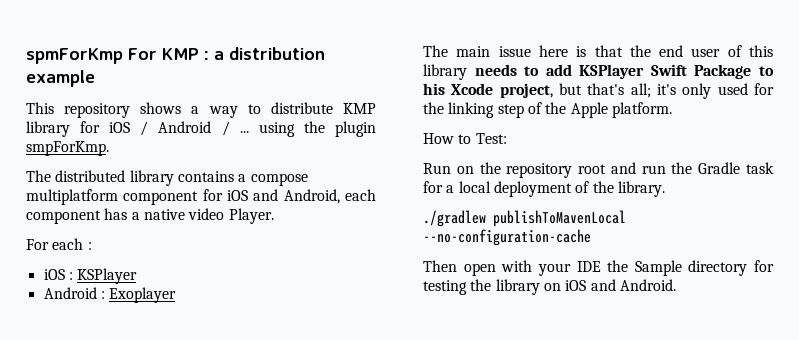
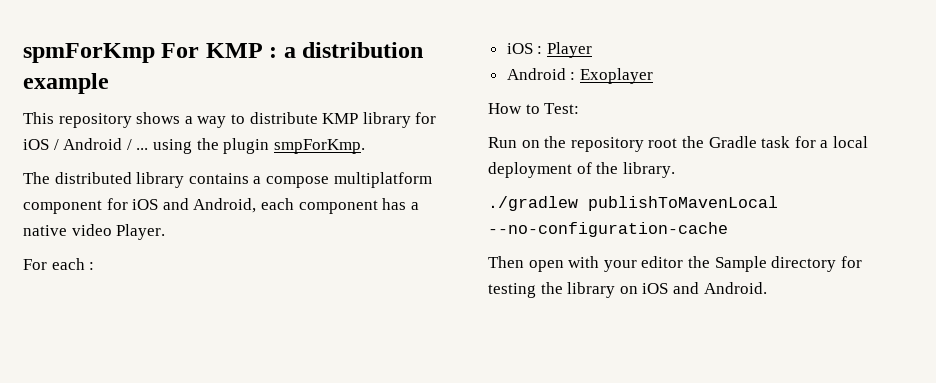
- iOS : KSPlayer
+ iOS : Player
- The main issue here is that the end user of this library needs to add KSPlayer Swift Package to his Xcode project, but that's all; it's only used for the linking step of the Apple platform.
- Run on the repository root and run the Gradle task for a local deployment of the library.
+ Run on the repository root the Gradle task for a local deployment of the library.
- Then open with your IDE the Sample directory for testing the library on iOS and Android.
+ Then open with your editor the Sample directory for testing the library on iOS and Android.

